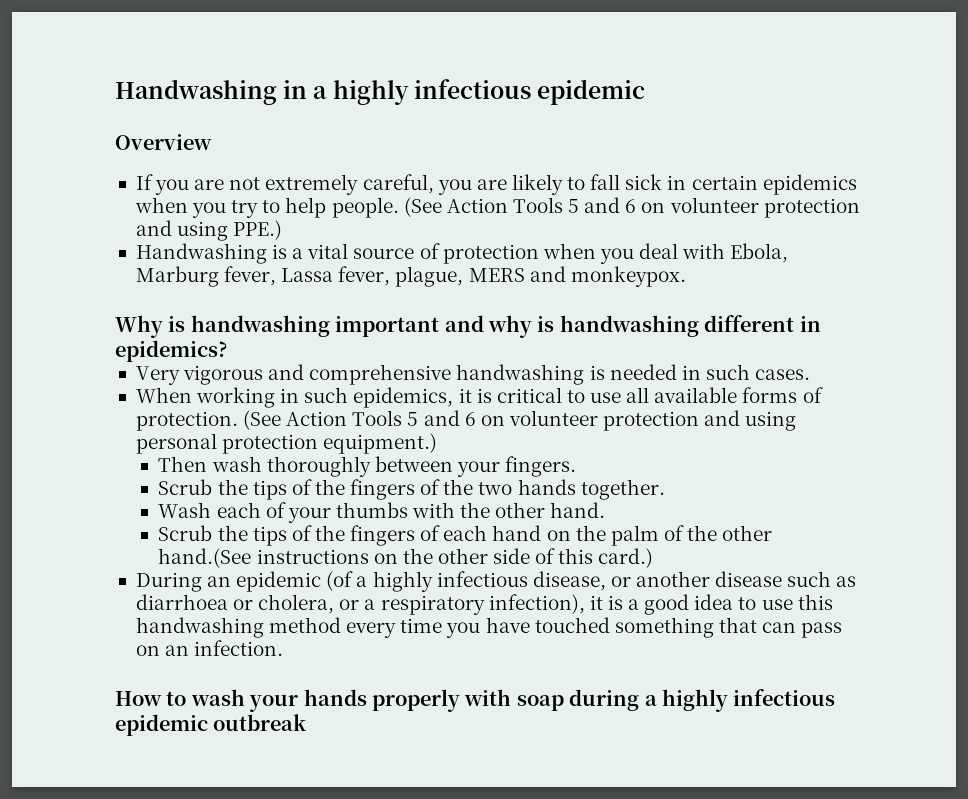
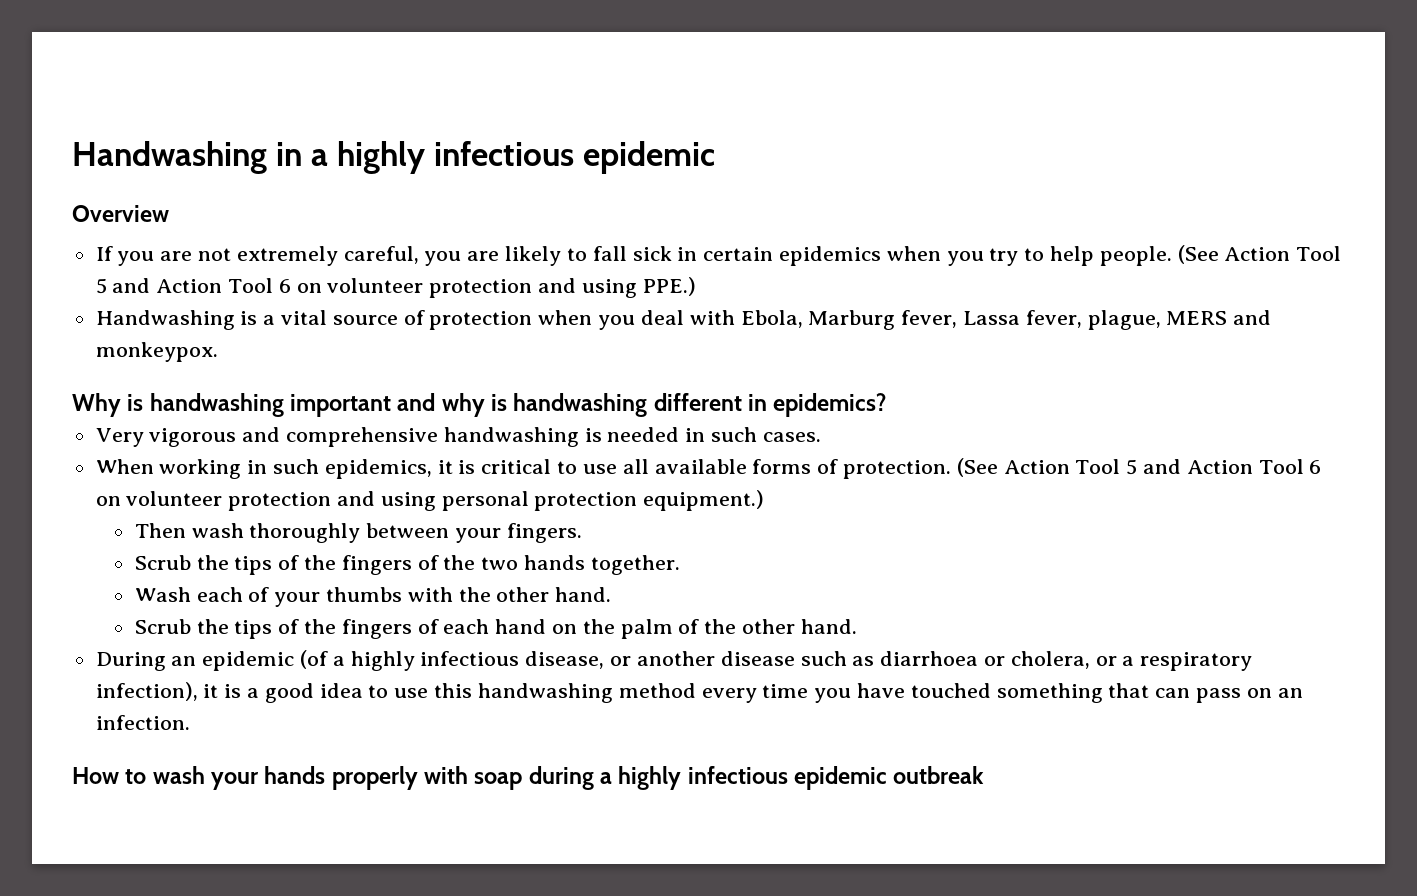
- (See Action Tools 5 and 6 on volunteer protection and using PPE.)
+ (See Action Tool 5 and Action Tool 6 on volunteer protection and using PPE.)
- (See Action Tools 5 and 6 on volunteer protection and using personal protection equipment.)
+ (See Action Tool 5 and Action Tool 6 on volunteer protection and using personal protection equipment.)
- Scrub the tips of the fingers of each hand on the palm of the other hand.(See instructions on the other side of this card.)
+ Scrub the tips of the fingers of each hand on the palm of the other hand.

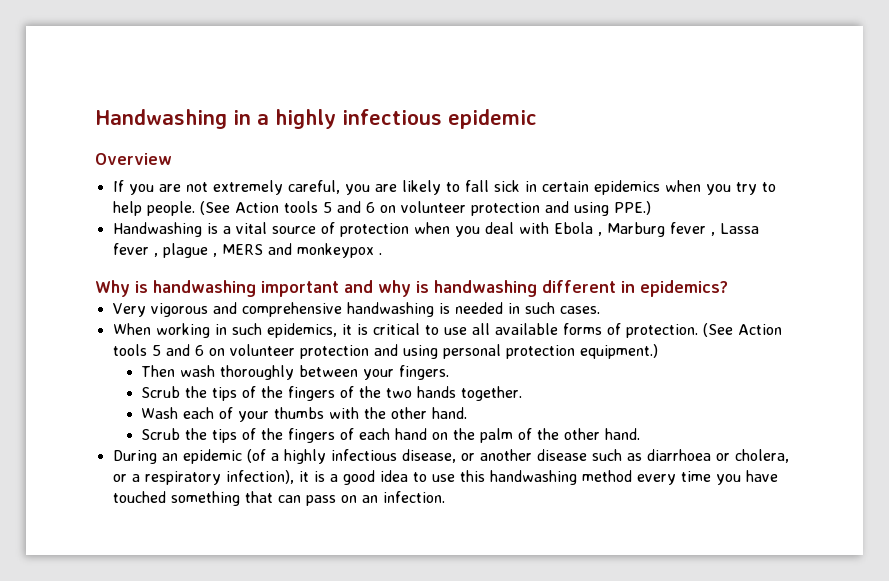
- (See Action Tool 5 and Action Tool 6 on volunteer protection and using PPE.)
+ (See Action tools 5 and 6 on volunteer protection and using PPE.)
- Handwashing is a vital source of protection when you deal with Ebola, Marburg fever, Lassa fever, plague, MERS and monkeypox.
+ Handwashing is a vital source of protection when you deal with Ebola , Marburg fever , Lassa fever , plague , MERS and monkeypox .
- (See Action Tool 5 and Action Tool 6 on volunteer protection and using personal protection equipment.)
+ (See Action tools 5 and 6 on volunteer protection and using personal protection equipment.)
- How to wash your hands properly with soap during a highly infectious epidemic outbreak

